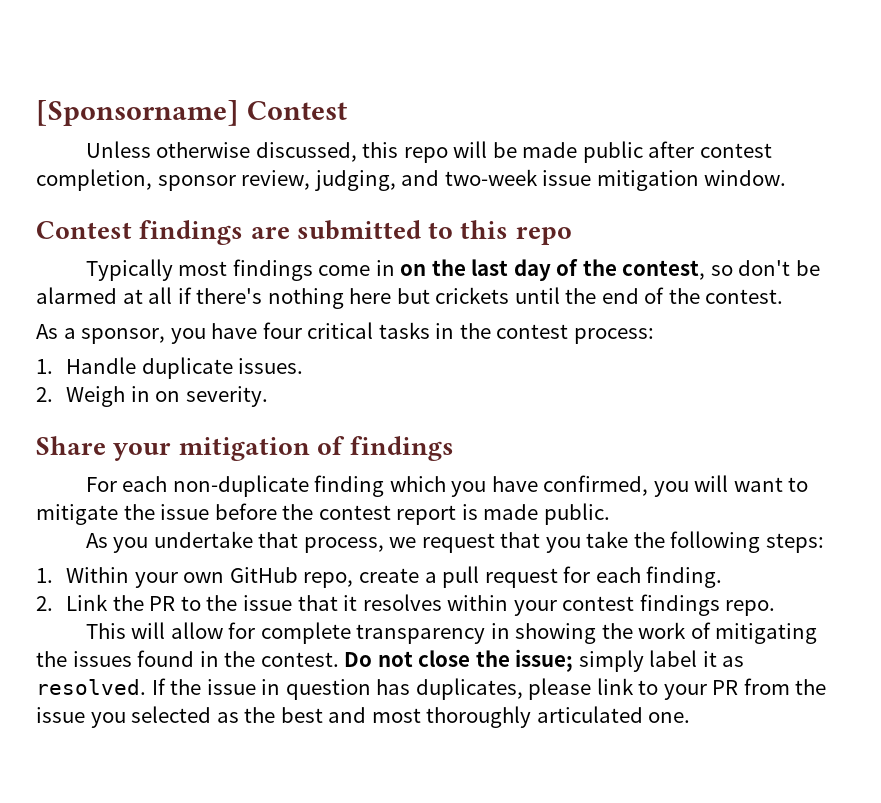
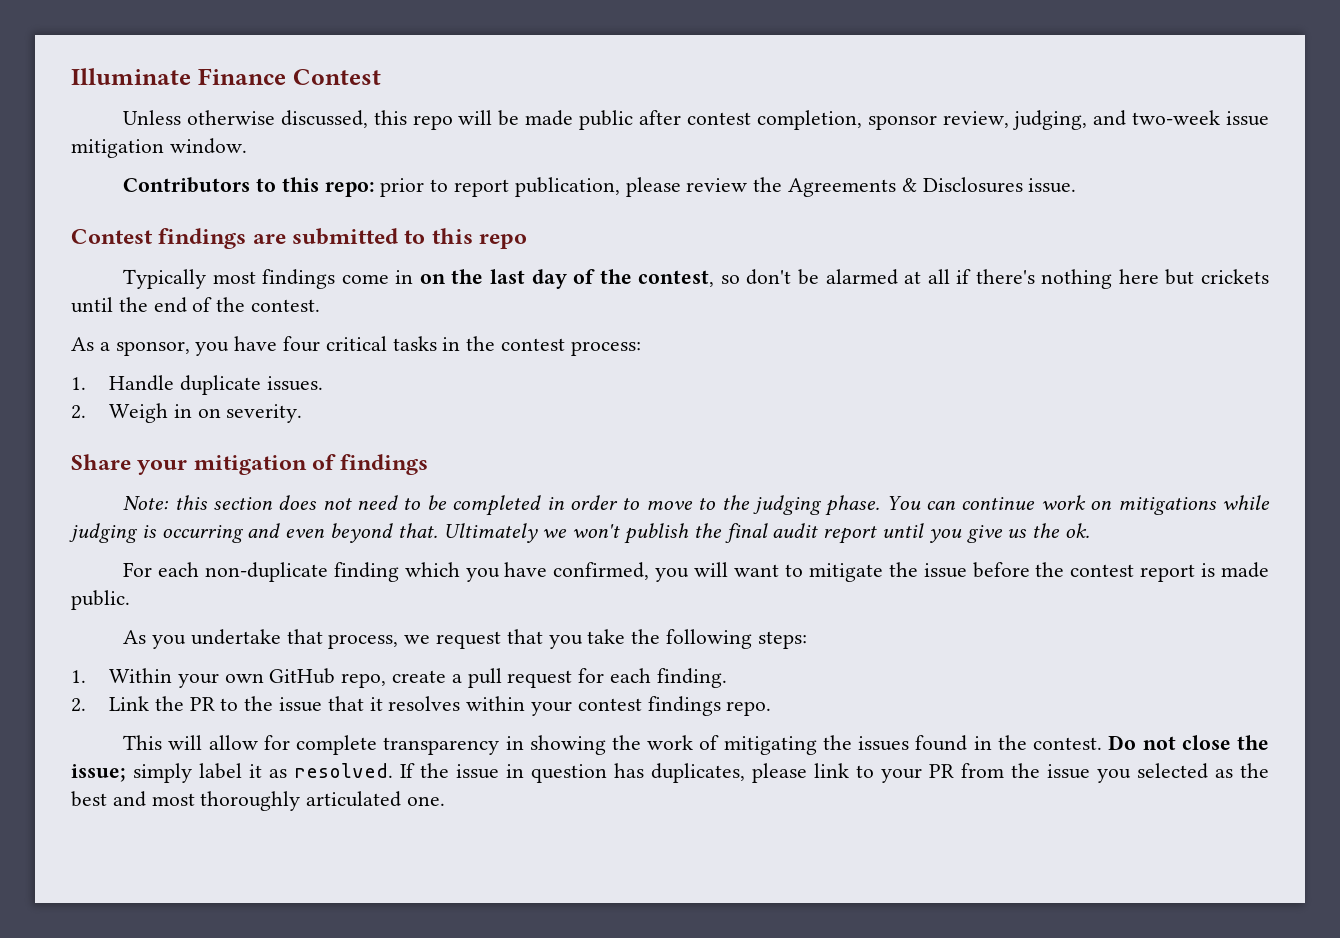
- [Sponsorname] Contest
+ Illuminate Finance Contest
+ Contributors to this repo: prior to report publication, please review the Agreements & Disclosures issue.
+ Note: this section does not need to be completed in order to move to the judging phase. You can continue work on mitigations while judging is occurring and even beyond that. Ultimately we won't publish the final audit report until you give us the ok.

